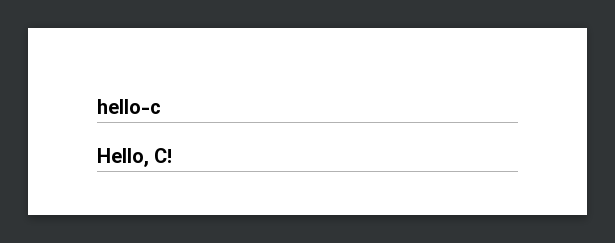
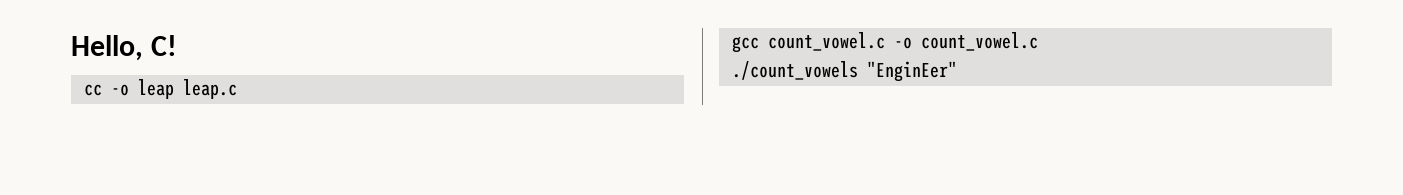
- hello-c
+ cc -o leap leap.c
+ gcc count_vowel.c -o count_vowel.c
+ ./count_vowels "EnginEer"

